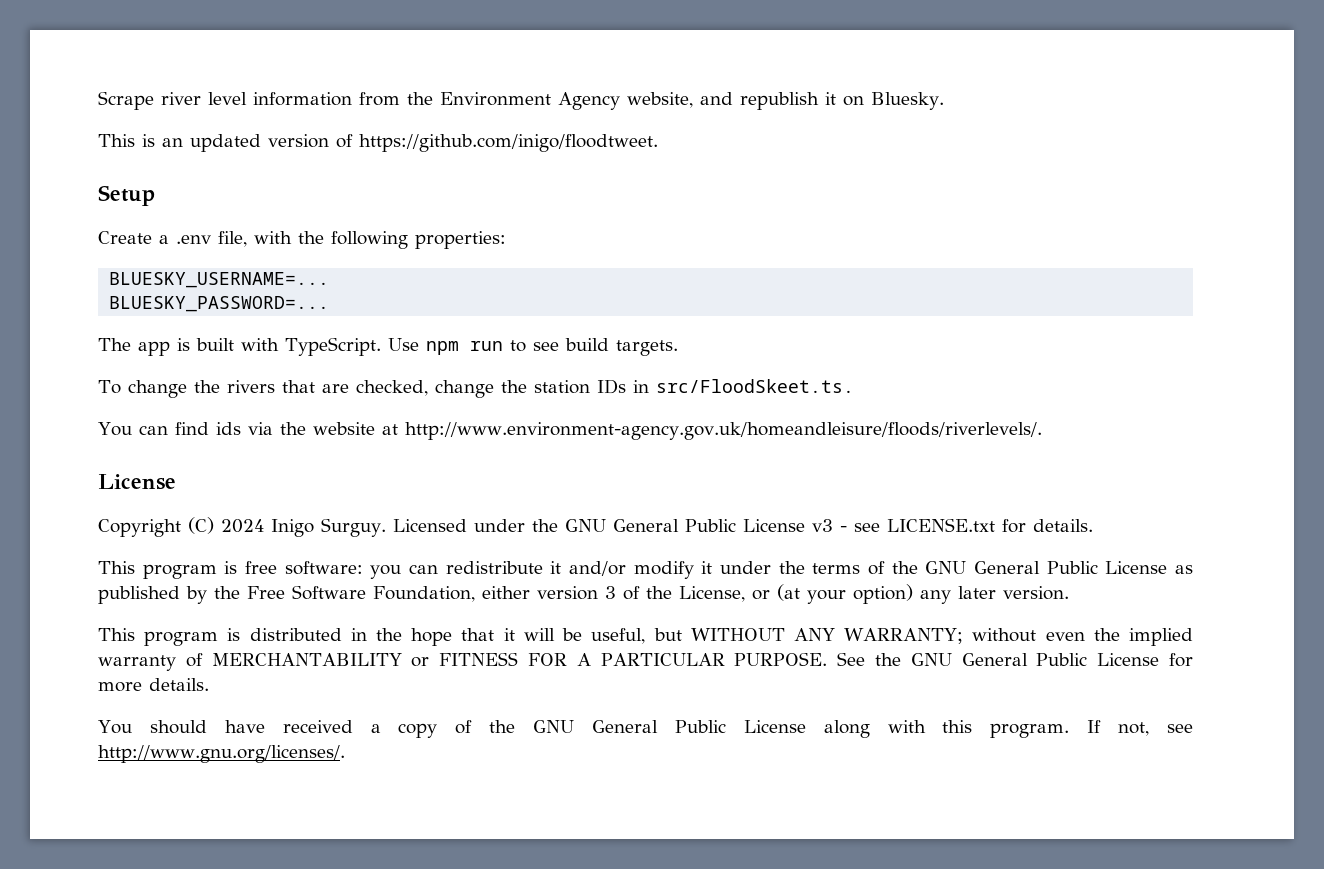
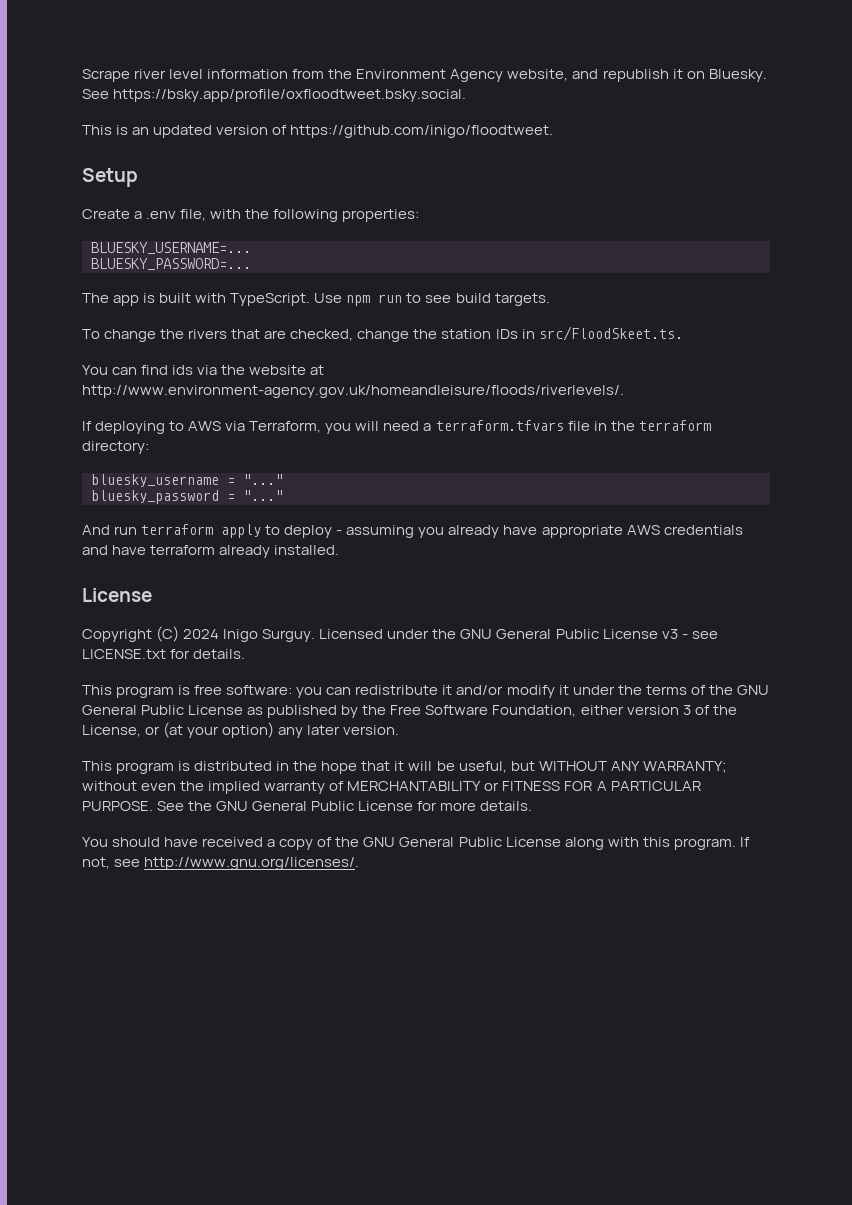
+ See https://bsky.app/profile/oxfloodtweet.bsky.social.
+ If deploying to AWS via Terraform, you will need a terraform.tfvars file in the terraform directory:
+ bluesky_username = "..."
+ bluesky_password = "..."
+ And run terraform apply to deploy - assuming you already have appropriate AWS credentials and have terraform already installed.

